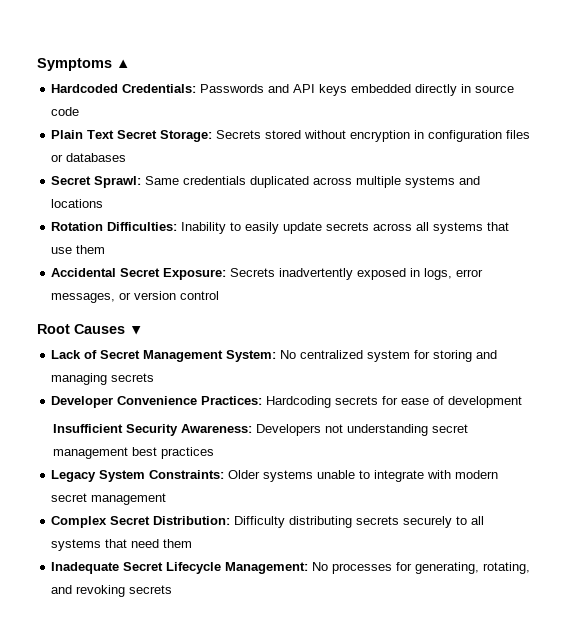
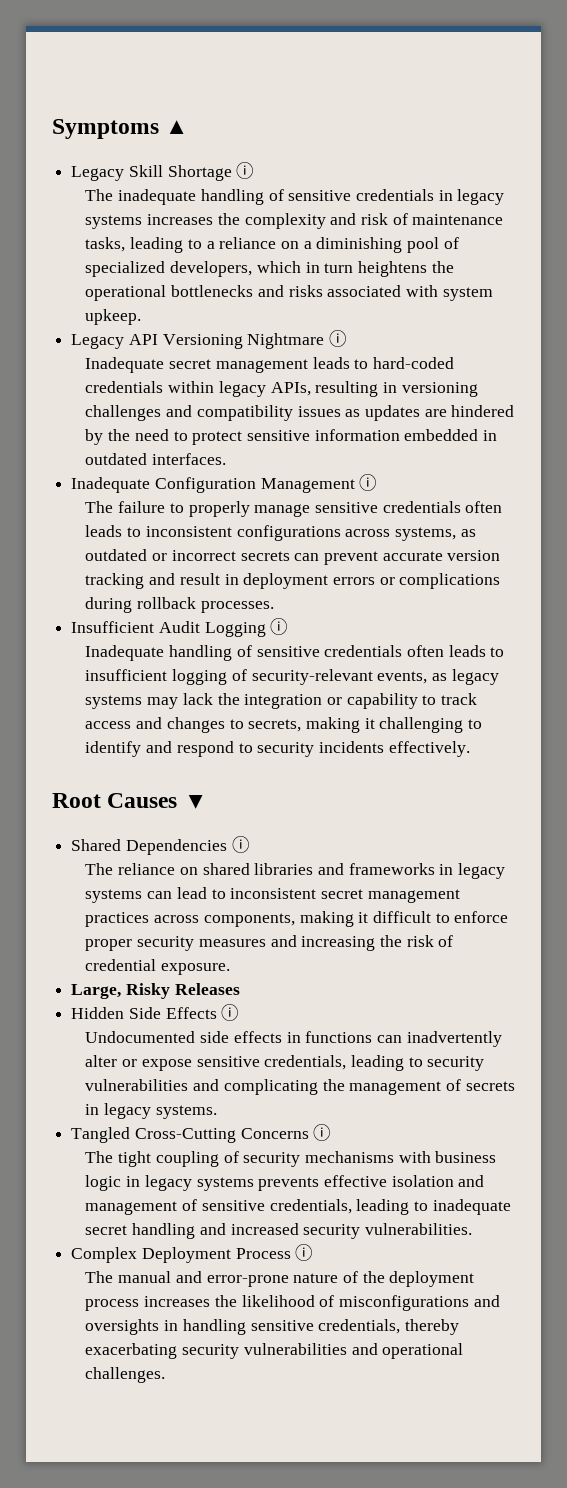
- Hardcoded Credentials: Passwords and API keys embedded directly in source code
- Plain Text Secret Storage: Secrets stored without encryption in configuration files or databases
- Secret Sprawl: Same credentials duplicated across multiple systems and locations
- Rotation Difficulties: Inability to easily update secrets across all systems that use them
- Accidental Secret Exposure: Secrets inadvertently exposed in logs, error messages, or version control
+ Legacy Skill Shortage ⓘ
+ The inadequate handling of sensitive credentials in legacy systems increases the complexity and risk of maintenance tasks, leading to a reliance on a diminishing pool of specialized developers, which in turn heightens the operational bottlenecks and risks associated with system upkeep.
+ Legacy API Versioning Nightmare ⓘ
+ Inadequate secret management leads to hard-coded credentials within legacy APIs, resulting in versioning challenges and compatibility issues as updates are hindered by the need to protect sensitive information embedded in outdated interfaces.
+ Inadequate Configuration Management ⓘ
+ The failure to properly manage sensitive credentials often leads to inconsistent configurations across systems, as outdated or incorrect secrets can prevent accurate version tracking and result in deployment errors or complications during rollback processes.
+ Insufficient Audit Logging ⓘ
+ Inadequate handling of sensitive credentials often leads to insufficient logging of security-relevant events, as legacy systems may lack the integration or capability to track access and changes to secrets, making it challenging to identify and respond to security incidents effectively.
  Root Causes ▼
- Lack of Secret Management System: No centralized system for storing and managing secrets
- Developer Convenience Practices: Hardcoding secrets for ease of development
- Insufficient Security Awareness: Developers not understanding secret management best practices
- Legacy System Constraints: Older systems unable to integrate with modern secret management
- Complex Secret Distribution: Difficulty distributing secrets securely to all systems that need them
- Inadequate Secret Lifecycle Management: No processes for generating, rotating, and revoking secrets
+ Shared Dependencies ⓘ
+ The reliance on shared libraries and frameworks in legacy systems can lead to inconsistent secret management practices across components, making it difficult to enforce proper security measures and increasing the risk of credential exposure.
+ Large, Risky Releases
+ Hidden Side Effects ⓘ
+ Undocumented side effects in functions can inadvertently alter or expose sensitive credentials, leading to security vulnerabilities and complicating the management of secrets in legacy systems.
+ Tangled Cross-Cutting Concerns ⓘ
+ The tight coupling of security mechanisms with business logic in legacy systems prevents effective isolation and management of sensitive credentials, leading to inadequate secret handling and increased security vulnerabilities.
+ Complex Deployment Process ⓘ
+ The manual and error-prone nature of the deployment process increases the likelihood of misconfigurations and oversights in handling sensitive credentials, thereby exacerbating security vulnerabilities and operational challenges.

